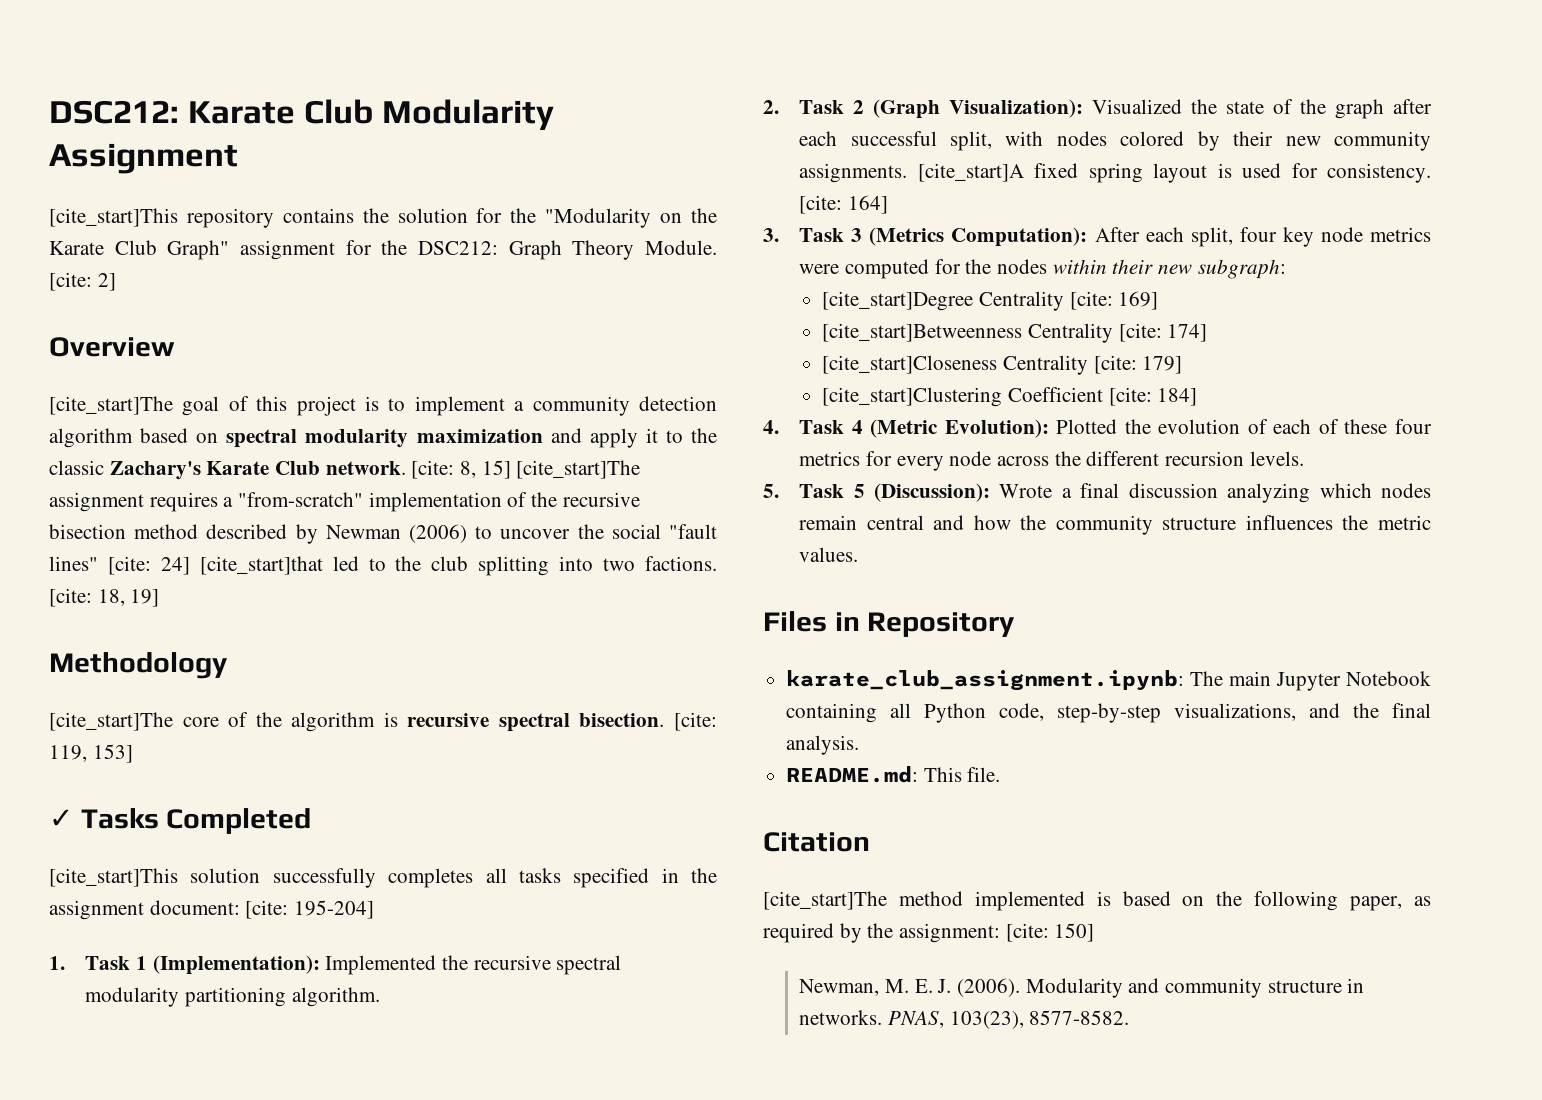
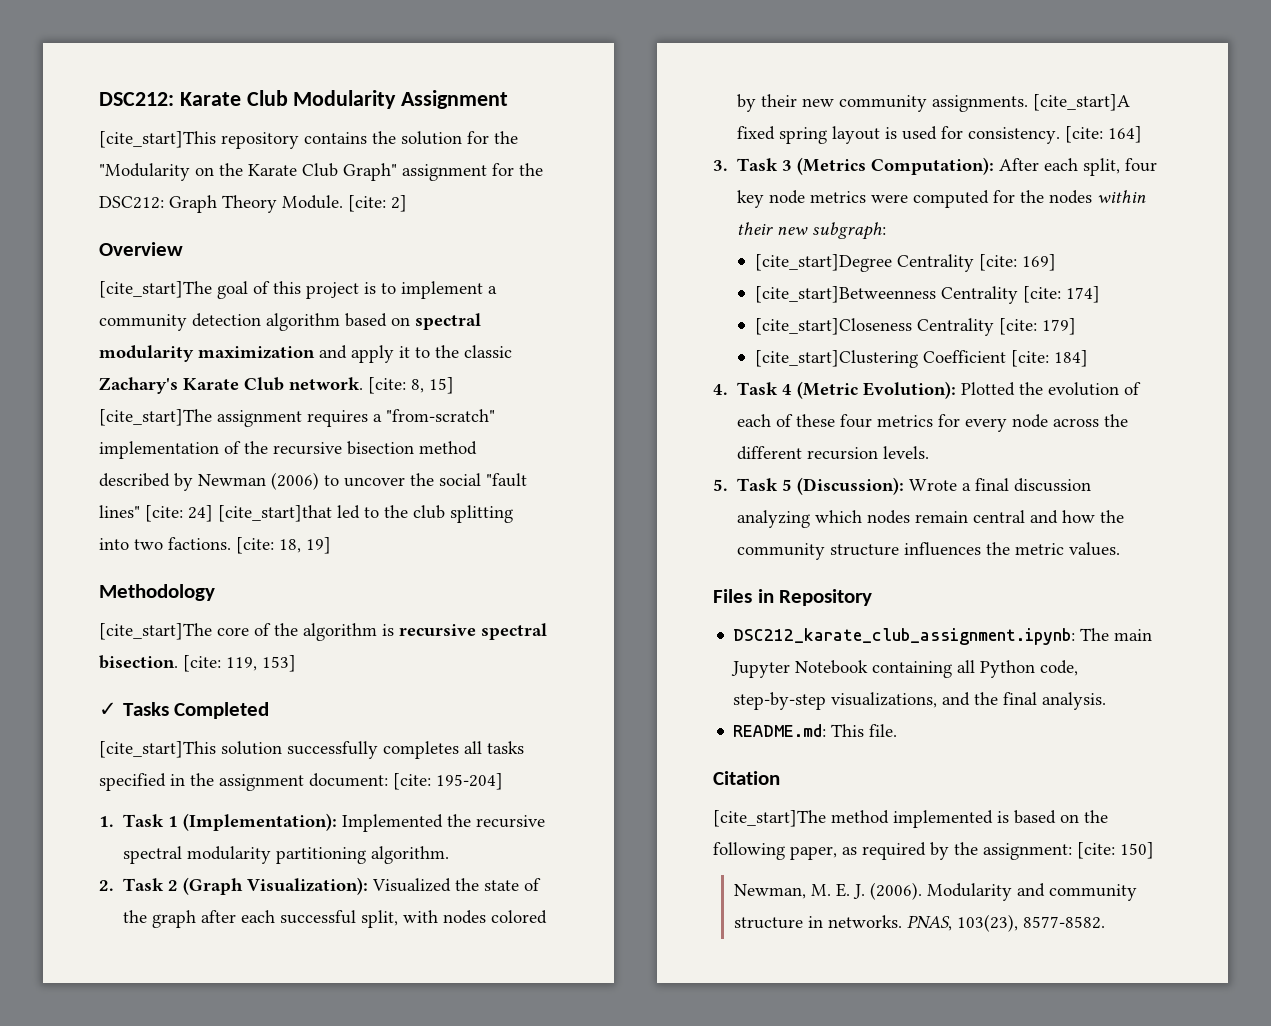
- karate_club_assignment.ipynb: The main Jupyter Notebook containing all Python code, step-by-step visualizations, and the final analysis.
+ DSC212_karate_club_assignment.ipynb: The main Jupyter Notebook containing all Python code, step-by-step visualizations, and the final analysis.

